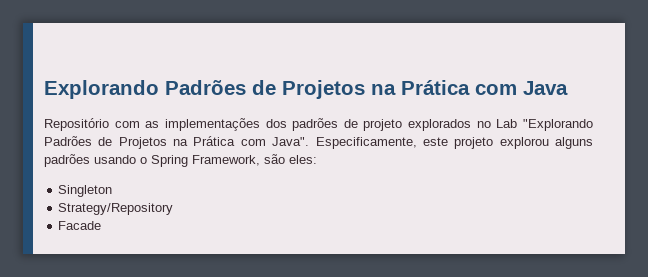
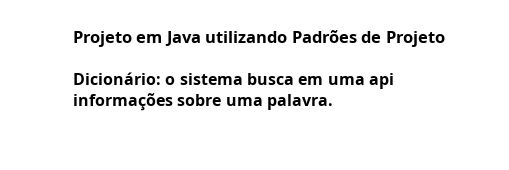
- Explorando Padrões de Projetos na Prática com Java
- Repositório com as implementações dos padrões de projeto explorados no Lab "Explorando Padrões de Projetos na Prática com Java". Especificamente, este projeto explorou alguns padrões usando o Spring Framework, são eles:
- Singleton
- Strategy/Repository
- Facade
+ Projeto em Java utilizando Padrões de Projeto
+ Dicionário: o sistema busca em uma api informações sobre uma palavra.

